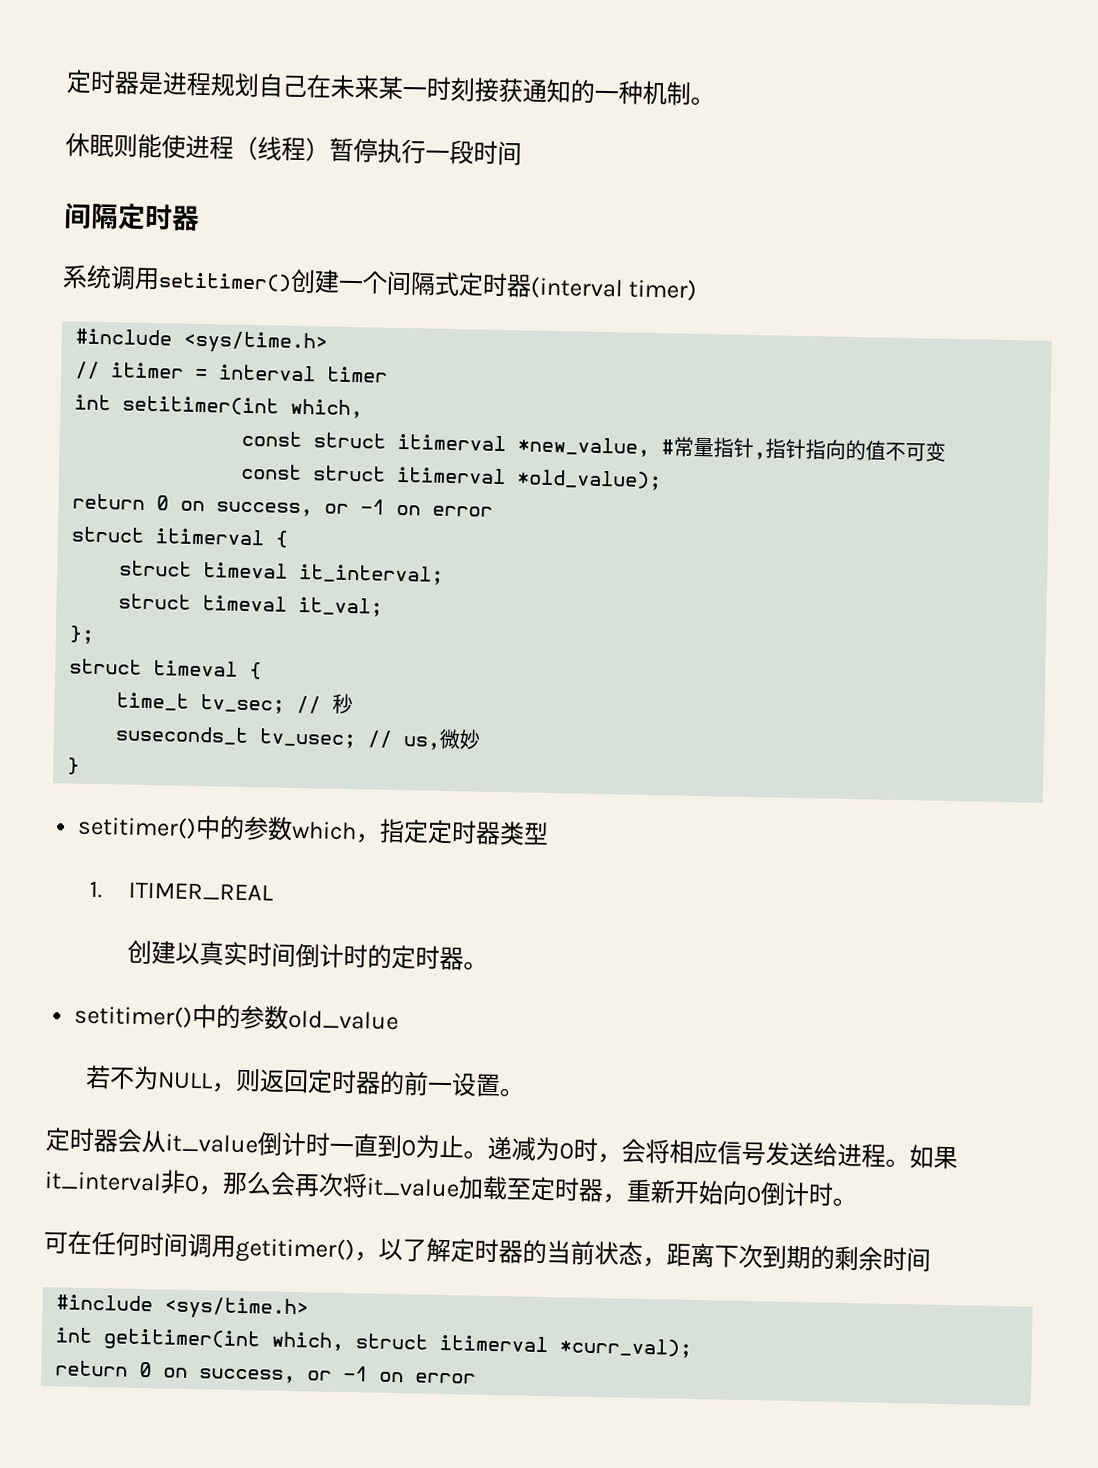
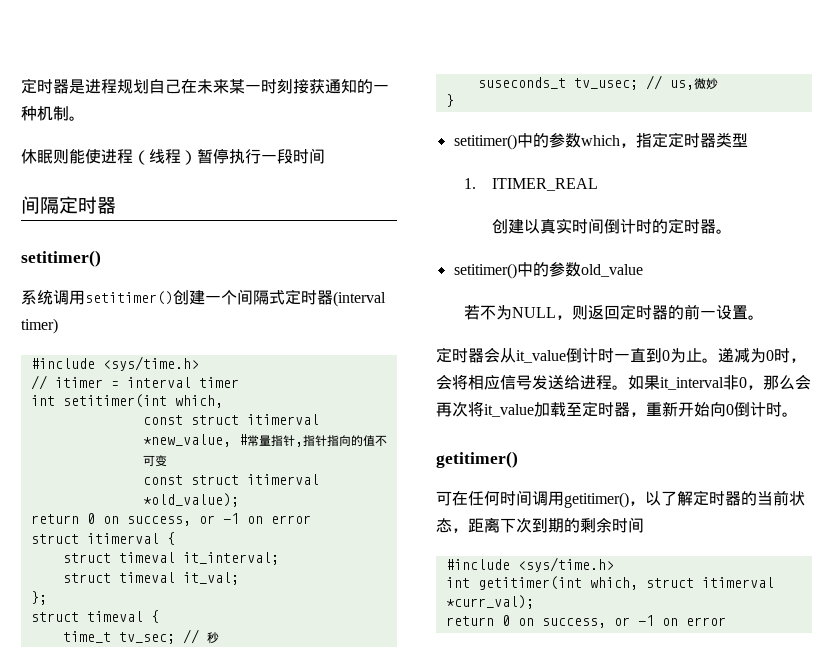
  间隔定时器
+ setitimer()
  如果it_interval非0，那么会再次将it_value加载至定时器，重新开始向0倒计时。
+ getitimer()

